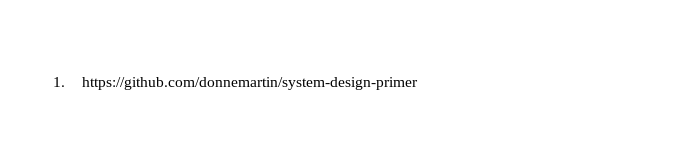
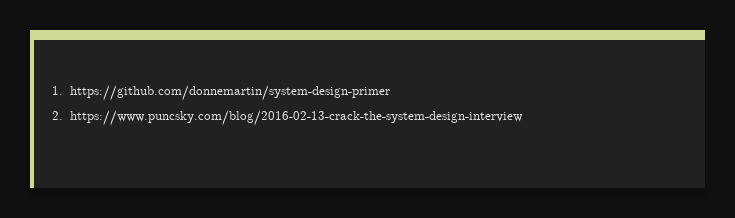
+ 2. https://www.puncsky.com/blog/2016-02-13-crack-the-system-design-interview

